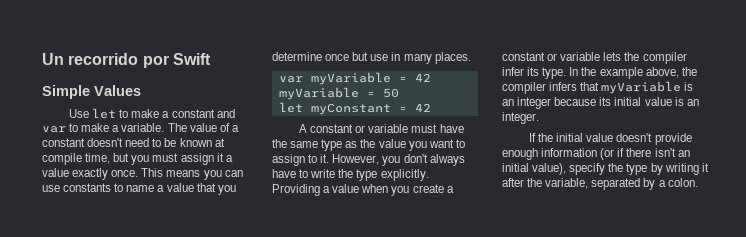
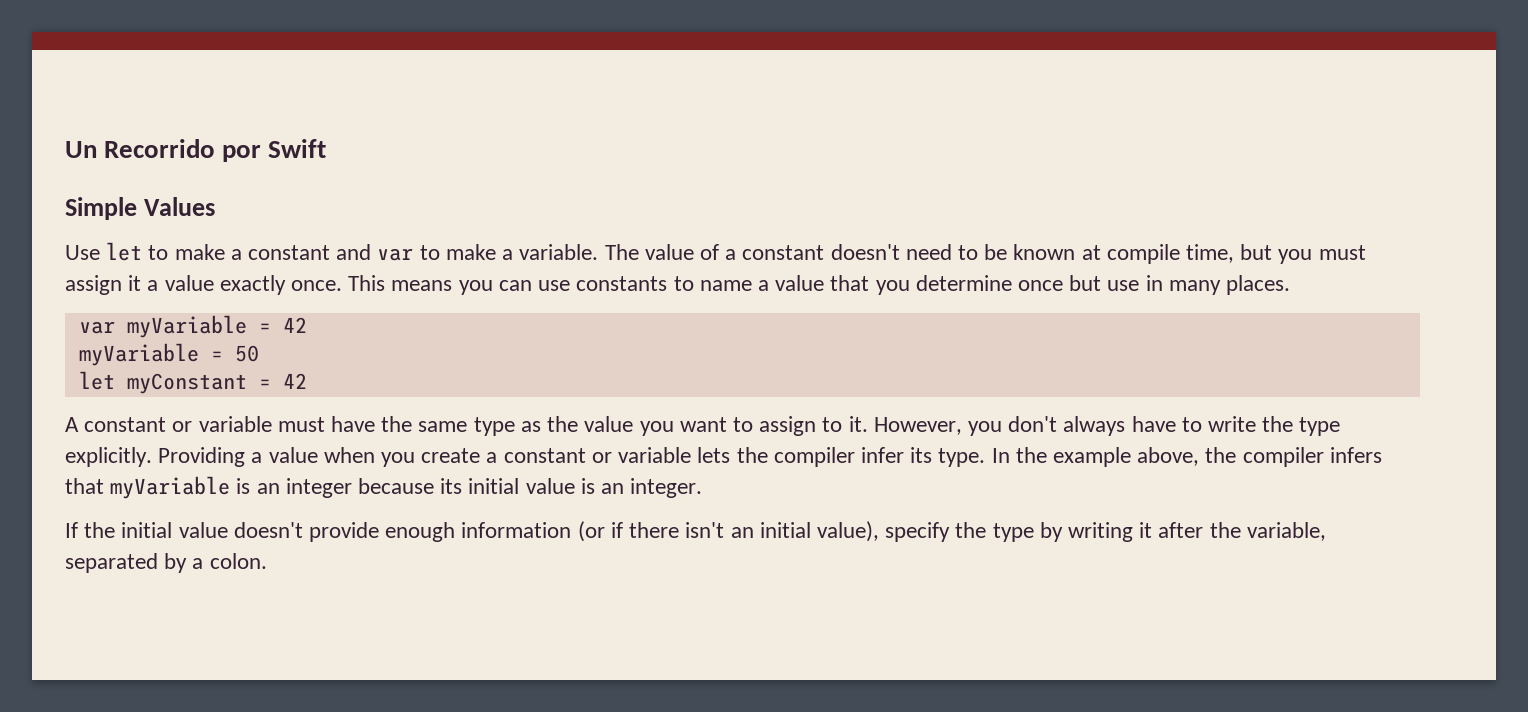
- Un recorrido por Swift
+ Un Recorrido por Swift

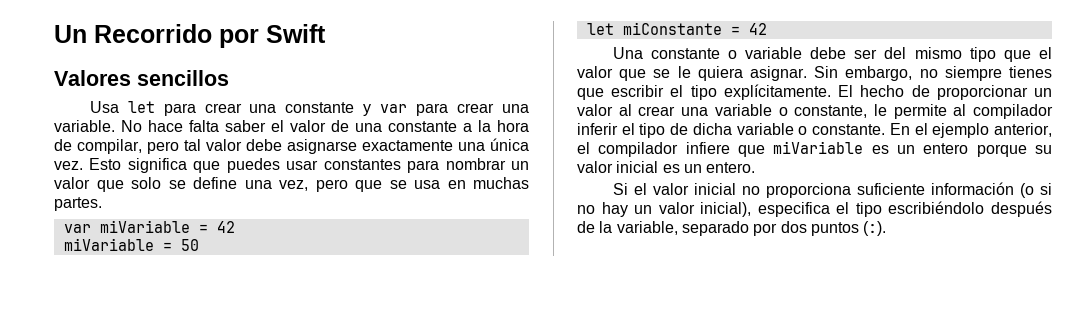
- Simple Values
- Use let to make a constant and var to make a variable. The value of a constant doesn't need to be known at compile time, but you must assign it a value exactly once. This means you can use constants to name a value that you determine once but use in many places.
- var myVariable = 42
- myVariable = 50
+ Valores sencillos
+ Usa let para crear una constante y var para crear una variable. No hace falta saber el valor de una constante a la hora de compilar, pero tal valor debe asignarse exactamente una única vez. Esto significa que puedes usar constantes para nombrar un valor que solo se define una vez, pero que se usa en muchas partes.
+ var miVariable = 42
+ miVariable = 50
- let myConstant = 42
- A constant or variable must have the same type as the value you want to assign to it. However, you don't always have to write the type explicitly. Providing a value when you create a constant or variable lets the compiler infer its type. In the example above, the compiler infers that myVariable is an integer because its initial value is an integer.
- If the initial value doesn't provide enough information (or if there isn't an initial value), specify the type by writing it after the variable, separated by a colon.
+ let miConstante = 42
+ Una constante o variable debe ser del mismo tipo que el valor que se le quiera asignar. Sin embargo, no siempre tienes que escribir el tipo explícitamente. El hecho de proporcionar un valor al crear una variable o constante, le permite al compilador inferir el tipo de dicha variable o constante. En el ejemplo anterior, el compilador infiere que miVariable es un entero porque su valor inicial es un entero.
+ Si el valor inicial no proporciona suficiente información (o si no hay un valor inicial), especifica el tipo escribiéndolo después de la variable, separado por dos puntos (:).

